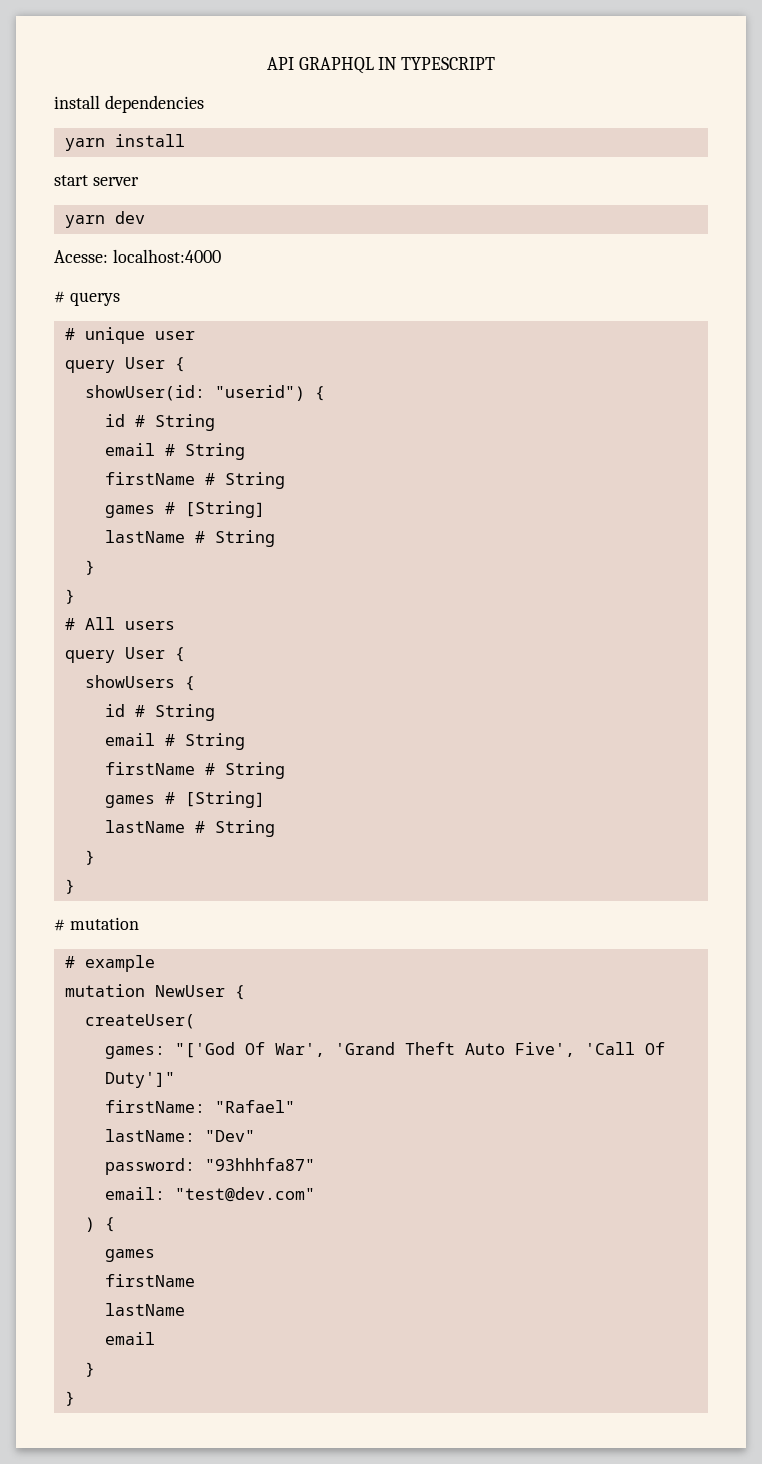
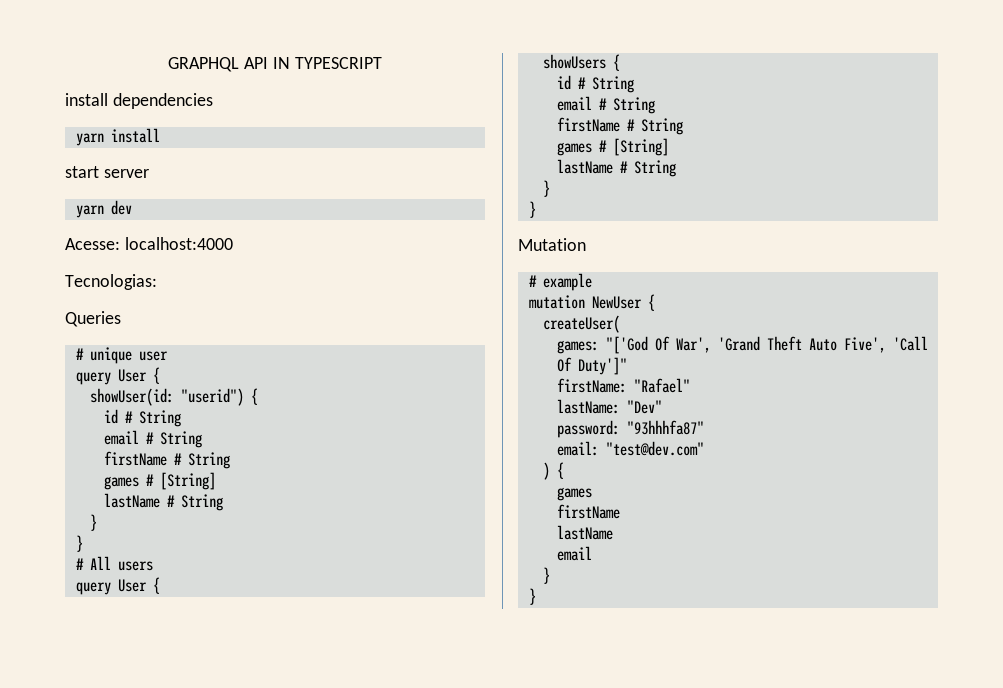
- API GRAPHQL IN TYPESCRIPT
+ GRAPHQL API IN TYPESCRIPT
- # querys
+ Tecnologias:
+ Queries
- # mutation
+ Mutation

